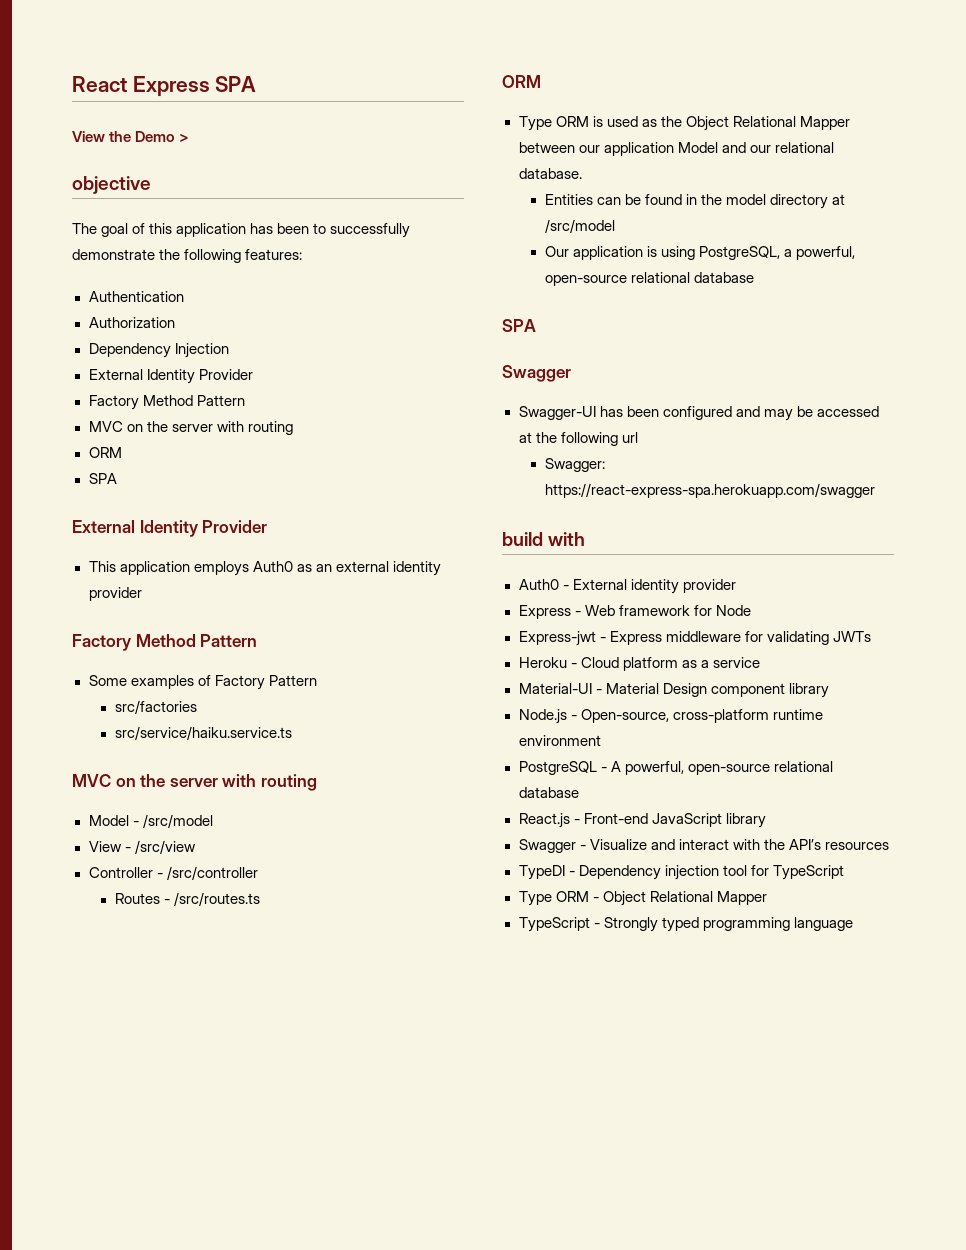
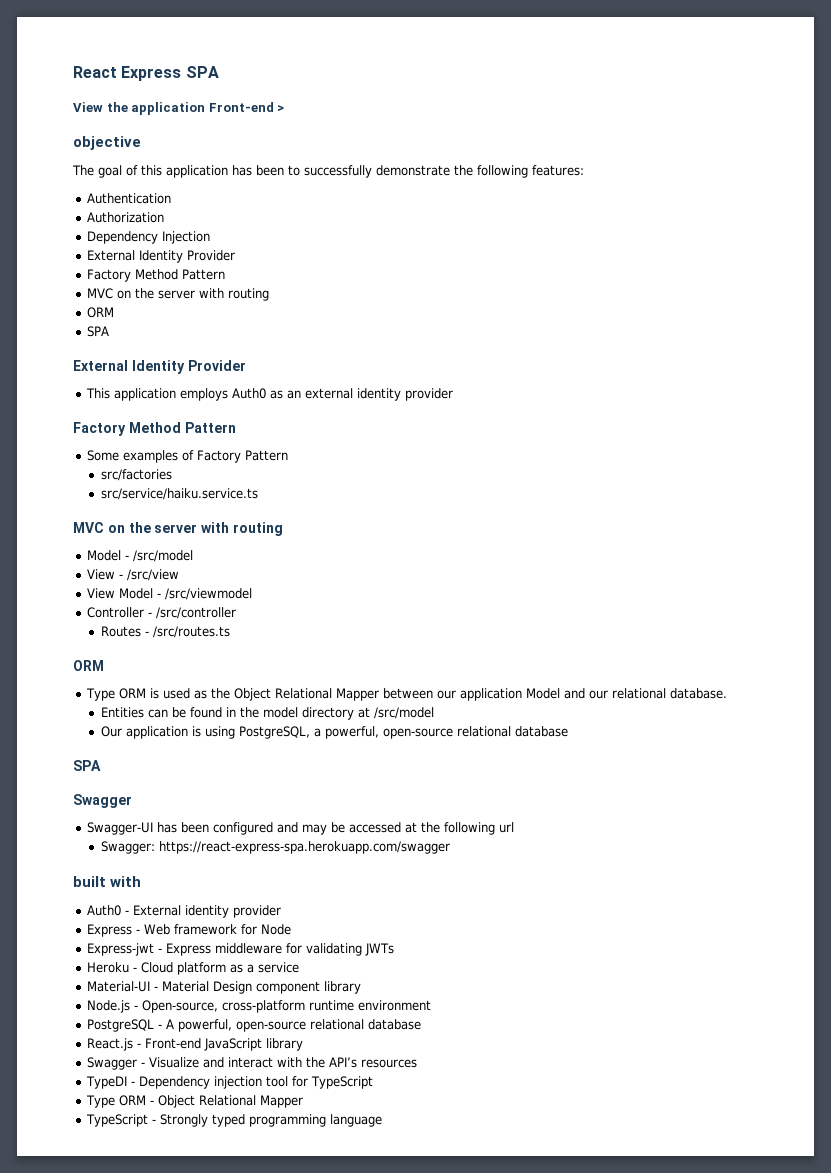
- View the Demo >
+ View the application Front-end >
+ View Model - /src/viewmodel
- build with
+ built with

